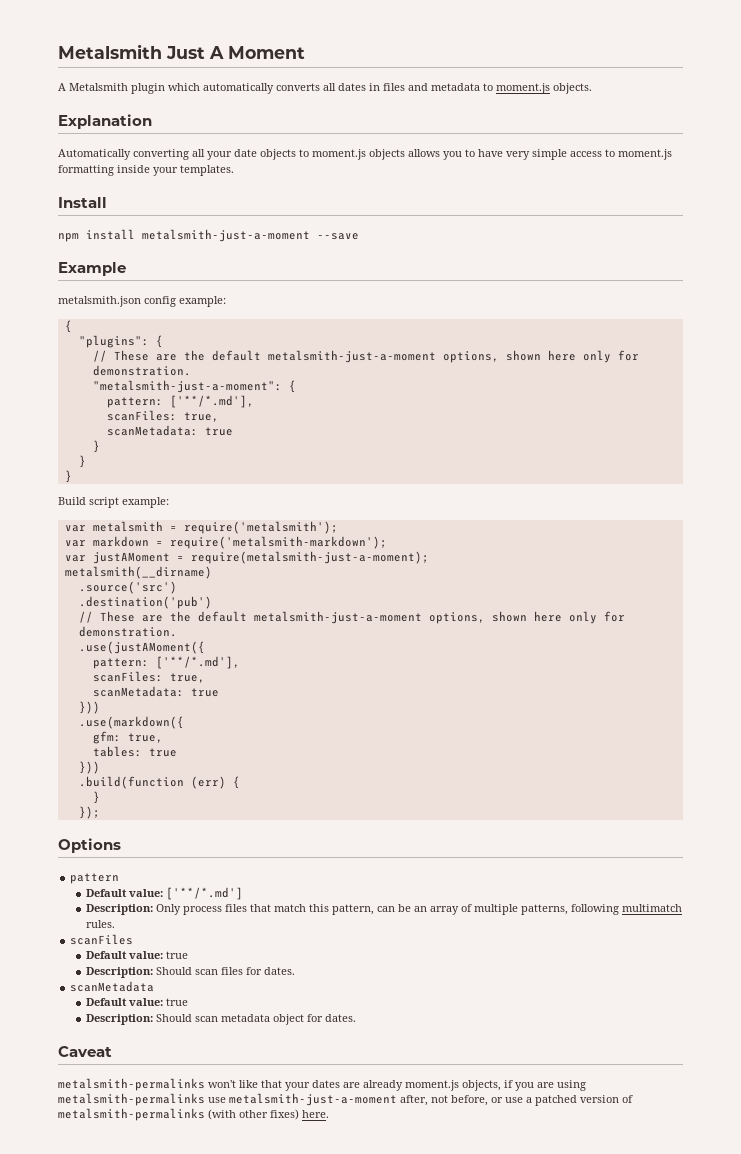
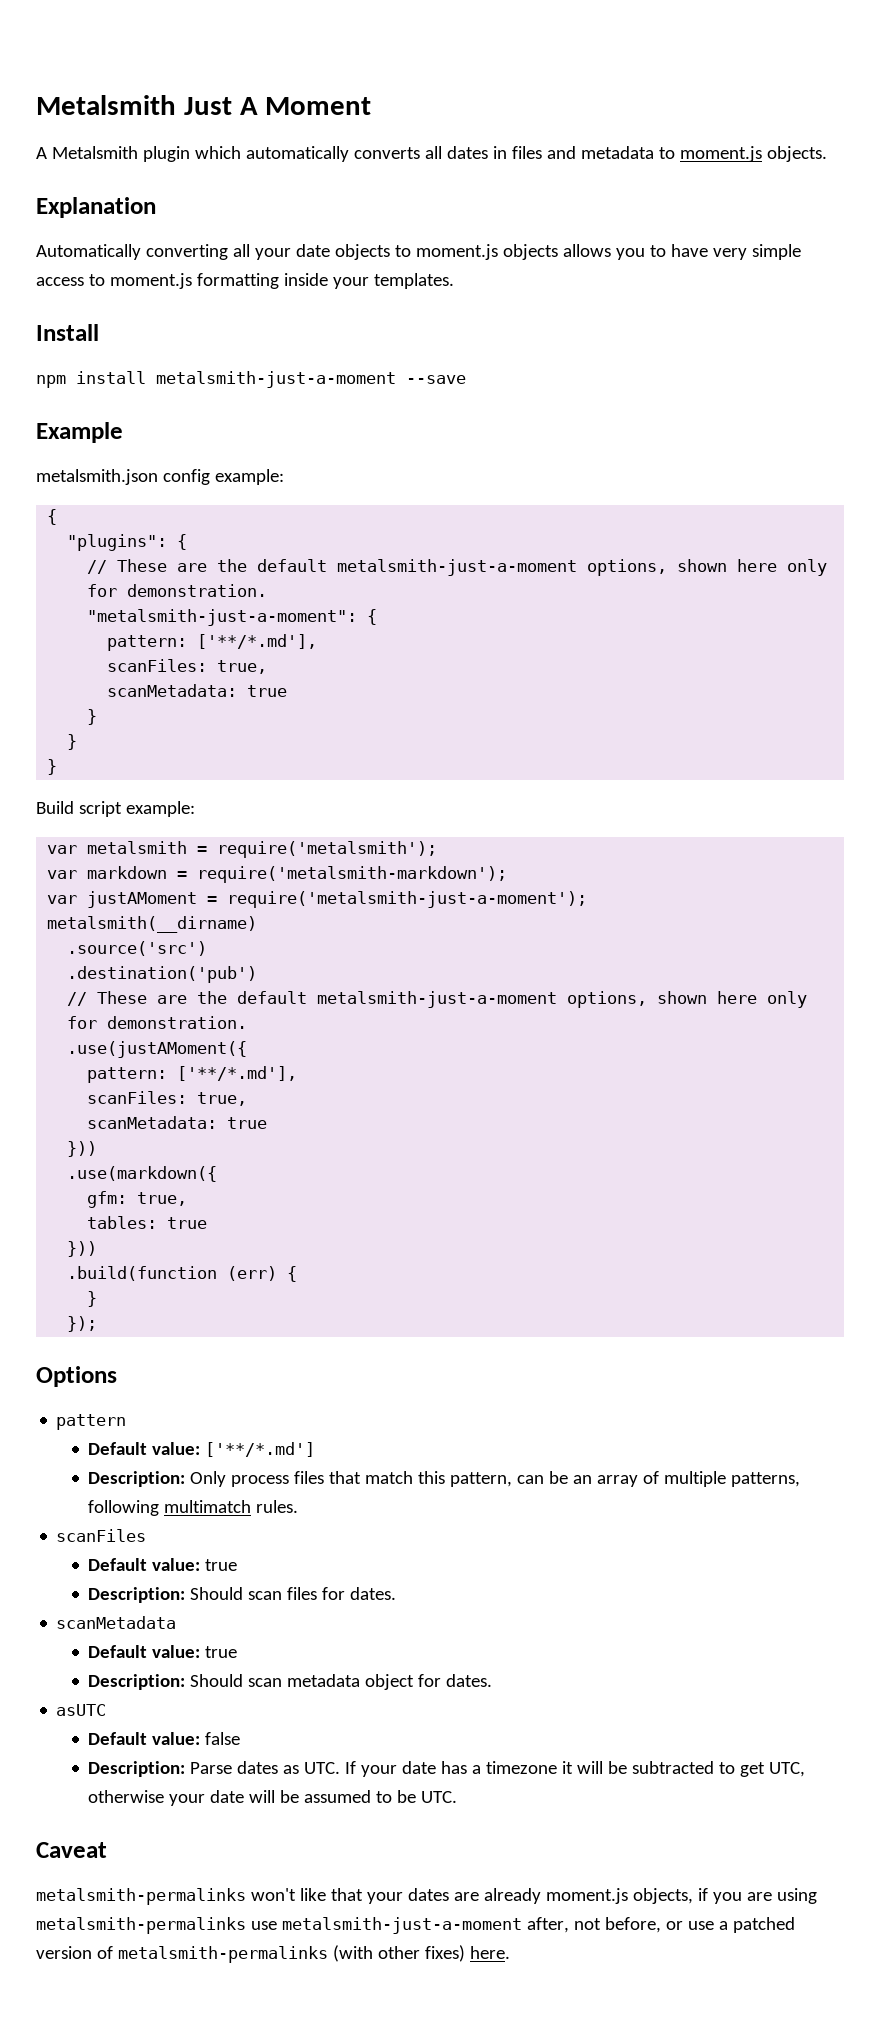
- var justAMoment = require(metalsmith-just-a-moment);
+ var justAMoment = require('metalsmith-just-a-moment');
+ asUTC
+ Default value: false
+ Description: Parse dates as UTC. If your date has a timezone it will be subtracted to get UTC, otherwise your date will be assumed to be UTC.

